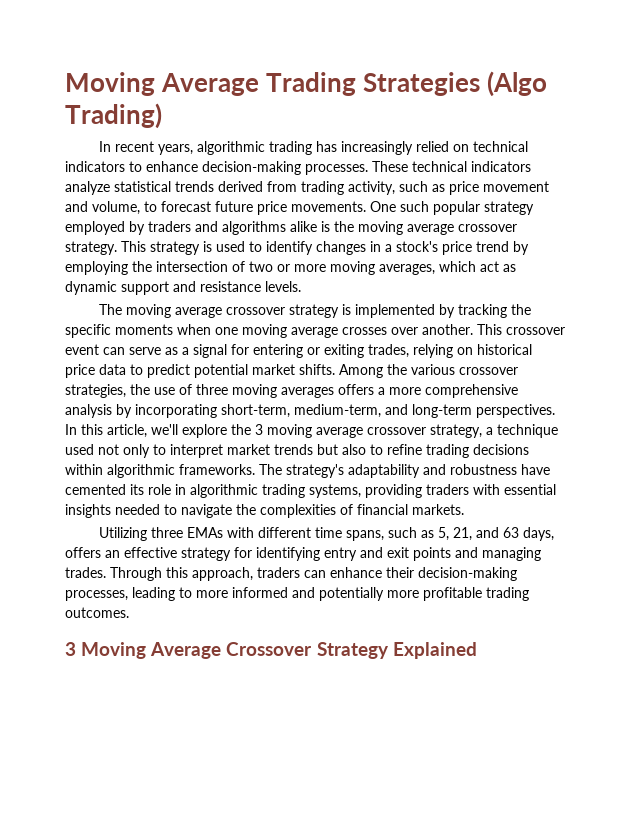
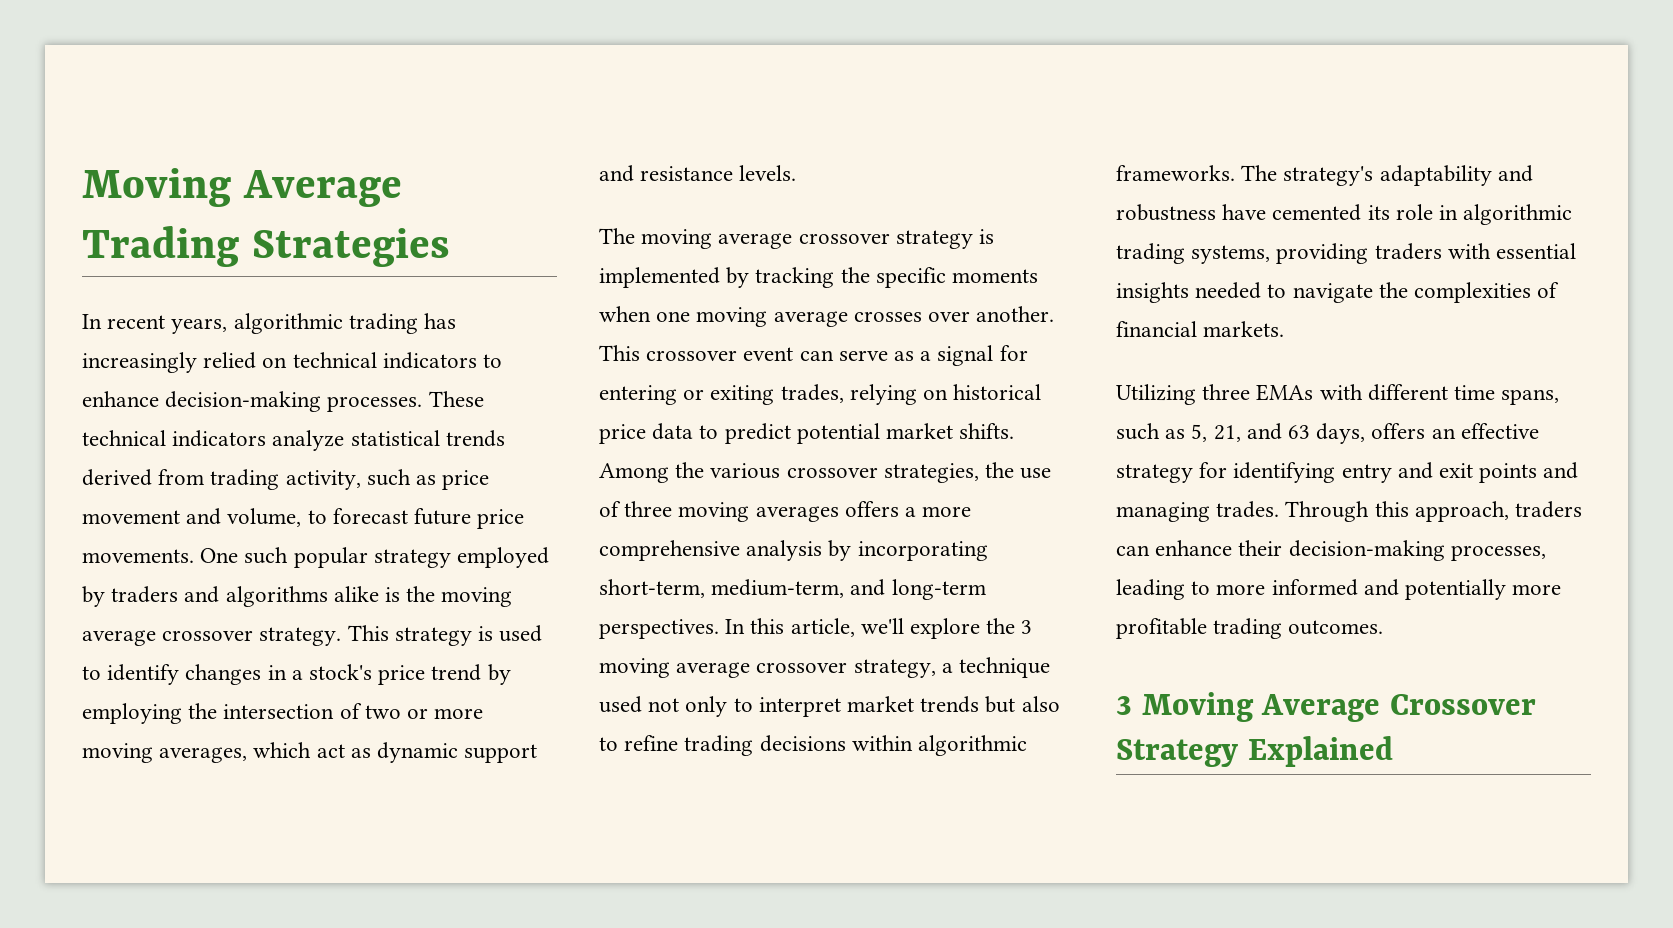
- Moving Average Trading Strategies (Algo Trading)
+ Moving Average Trading Strategies

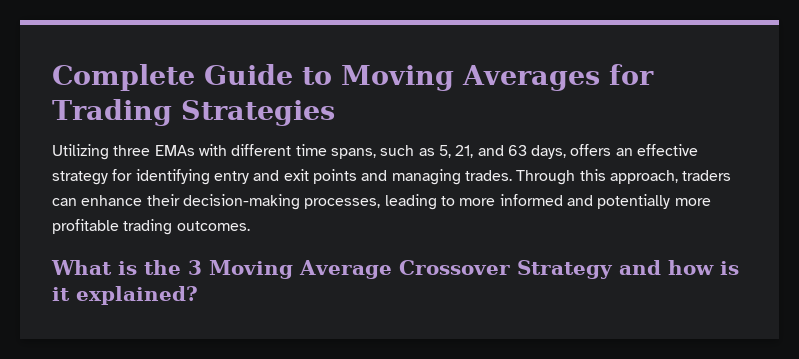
- Moving Average Trading Strategies
- In recent years, algorithmic trading has increasingly relied on technical indicators to enhance decision-making processes. These technical indicators analyze statistical trends derived from trading activity, such as price movement and volume, to forecast future price movements. One such popular strategy employed by traders and algorithms alike is the moving average crossover strategy. This strategy is used to identify changes in a stock's price trend by employing the intersection of two or more moving averages, which act as dynamic support and resistance levels.
- The moving average crossover strategy is implemented by tracking the specific moments when one moving average crosses over another. This crossover event can serve as a signal for entering or exiting trades, relying on historical price data to predict potential market shifts. Among the various crossover strategies, the use of three moving averages offers a more comprehensive analysis by incorporating short-term, medium-term, and long-term perspectives. In this article, we'll explore the 3 moving average crossover strategy, a technique used not only to interpret market trends but also to refine trading decisions within algorithmic frameworks. The strategy's adaptability and robustness have cemented its role in algorithmic trading systems, providing traders with essential insights needed to navigate the complexities of financial markets.
+ Complete Guide to Moving Averages for Trading Strategies
- 3 Moving Average Crossover Strategy Explained
+ What is the 3 Moving Average Crossover Strategy and how is it explained?

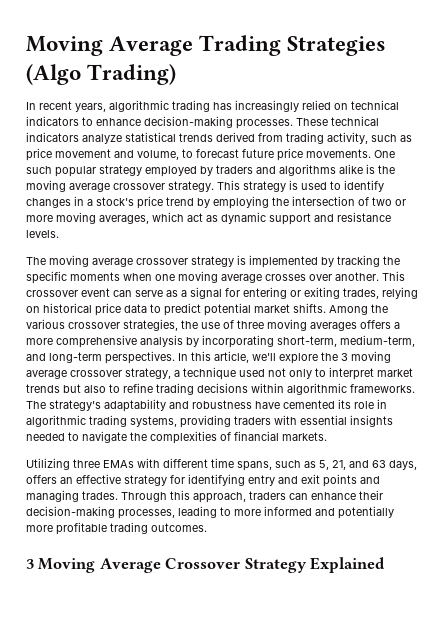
- Complete Guide to Moving Averages for Trading Strategies
+ Moving Average Trading Strategies (Algo Trading)
+ In recent years, algorithmic trading has increasingly relied on technical indicators to enhance decision-making processes. These technical indicators analyze statistical trends derived from trading activity, such as price movement and volume, to forecast future price movements. One such popular strategy employed by traders and algorithms alike is the moving average crossover strategy. This strategy is used to identify changes in a stock's price trend by employing the intersection of two or more moving averages, which act as dynamic support and resistance levels.
+ The moving average crossover strategy is implemented by tracking the specific moments when one moving average crosses over another. This crossover event can serve as a signal for entering or exiting trades, relying on historical price data to predict potential market shifts. Among the various crossover strategies, the use of three moving averages offers a more comprehensive analysis by incorporating short-term, medium-term, and long-term perspectives. In this article, we'll explore the 3 moving average crossover strategy, a technique used not only to interpret market trends but also to refine trading decisions within algorithmic frameworks. The strategy's adaptability and robustness have cemented its role in algorithmic trading systems, providing traders with essential insights needed to navigate the complexities of financial markets.
- What is the 3 Moving Average Crossover Strategy and how is it explained?
+ 3 Moving Average Crossover Strategy Explained

